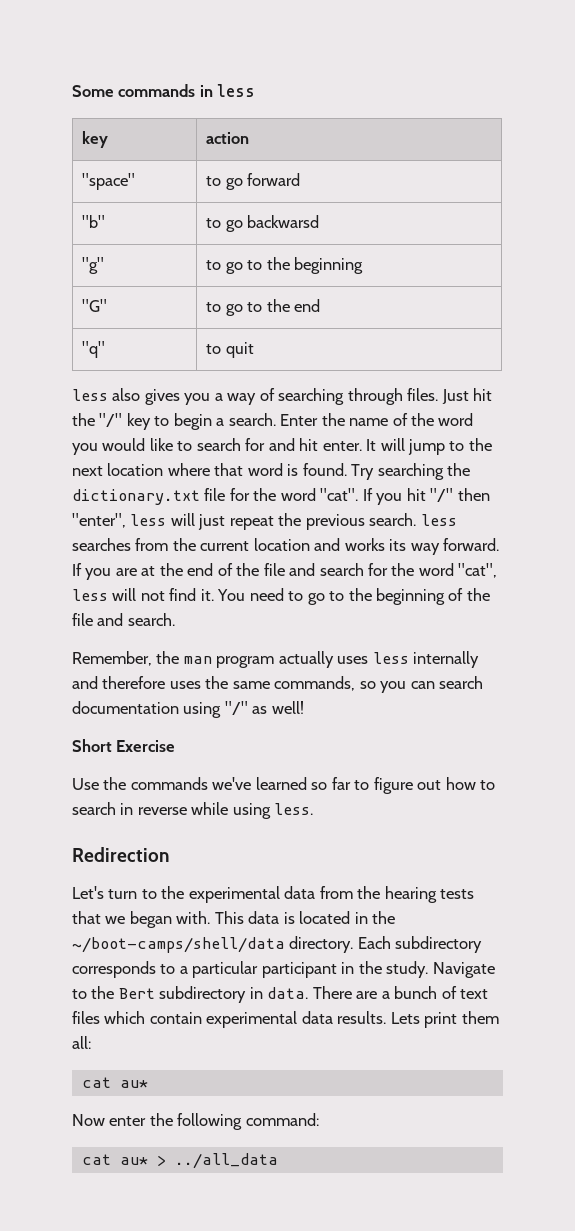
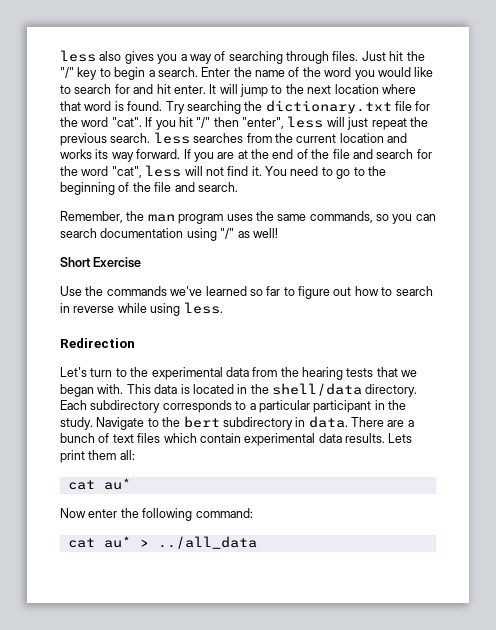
- Some commands in less
- key | action
- "space" | to go forward
- "b" | to go backwarsd
- "g" | to go to the beginning
- "G" | to go to the end
- "q" | to quit
- Remember, the man program actually uses less internally and therefore uses the same commands, so you can search documentation using "/" as well!
+ Remember, the man program uses the same commands, so you can search documentation using "/" as well!
- This data is located in the ~/boot-camps/shell/data directory.
+ This data is located in the shell/data directory.
- Navigate to the Bert subdirectory in data.
+ Navigate to the bert subdirectory in data.

